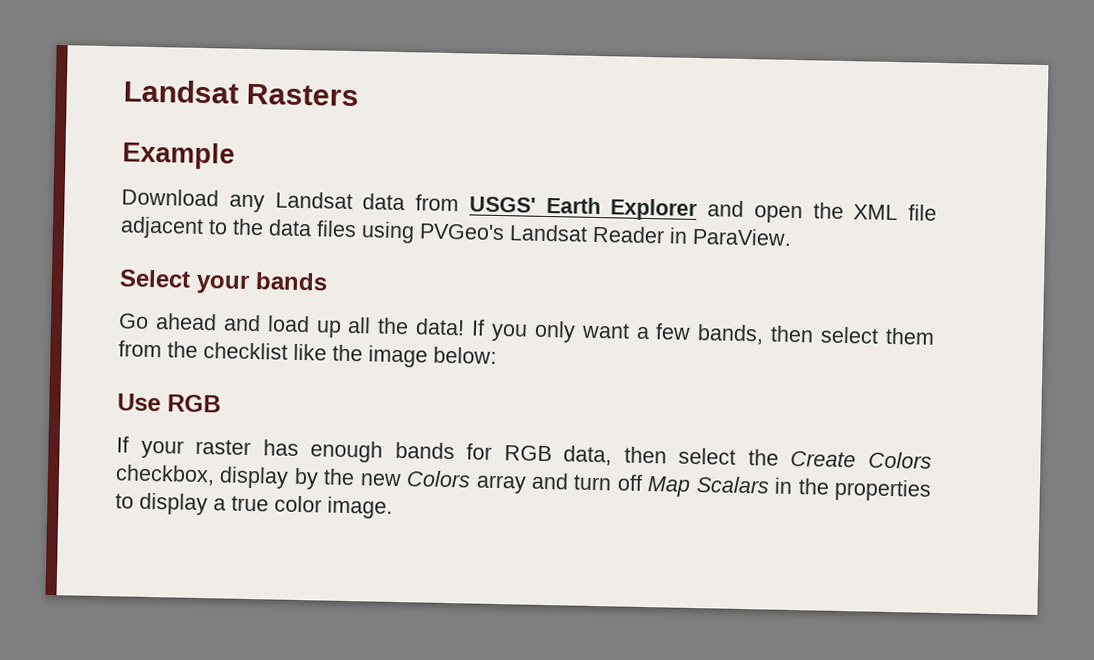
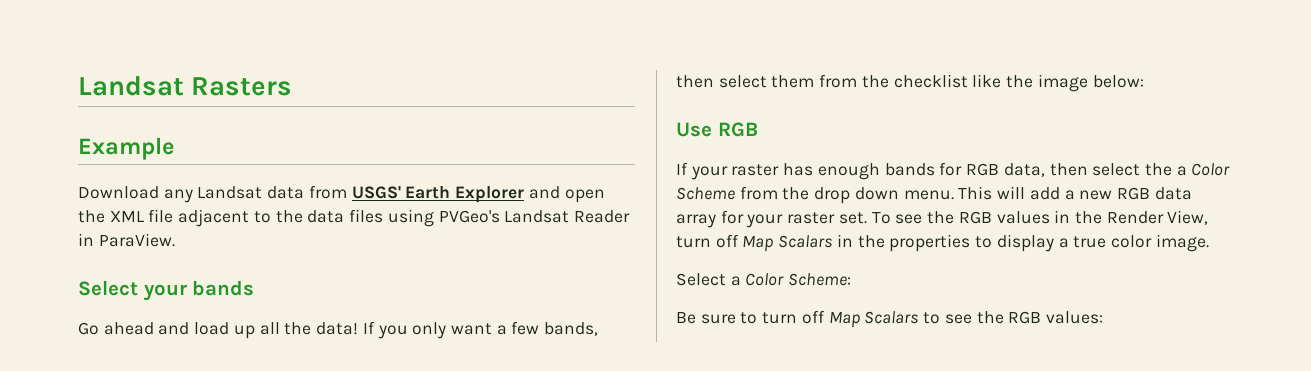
- If your raster has enough bands for RGB data, then select the Create Colors checkbox, display by the new Colors array and turn off Map Scalars in the properties to display a true color image.
+ If your raster has enough bands for RGB data, then select the a Color Scheme from the drop down menu. This will add a new RGB data array for your raster set. To see the RGB values in the Render View, turn off Map Scalars in the properties to display a true color image.
+ Select a Color Scheme:
+ Be sure to turn off Map Scalars to see the RGB values:

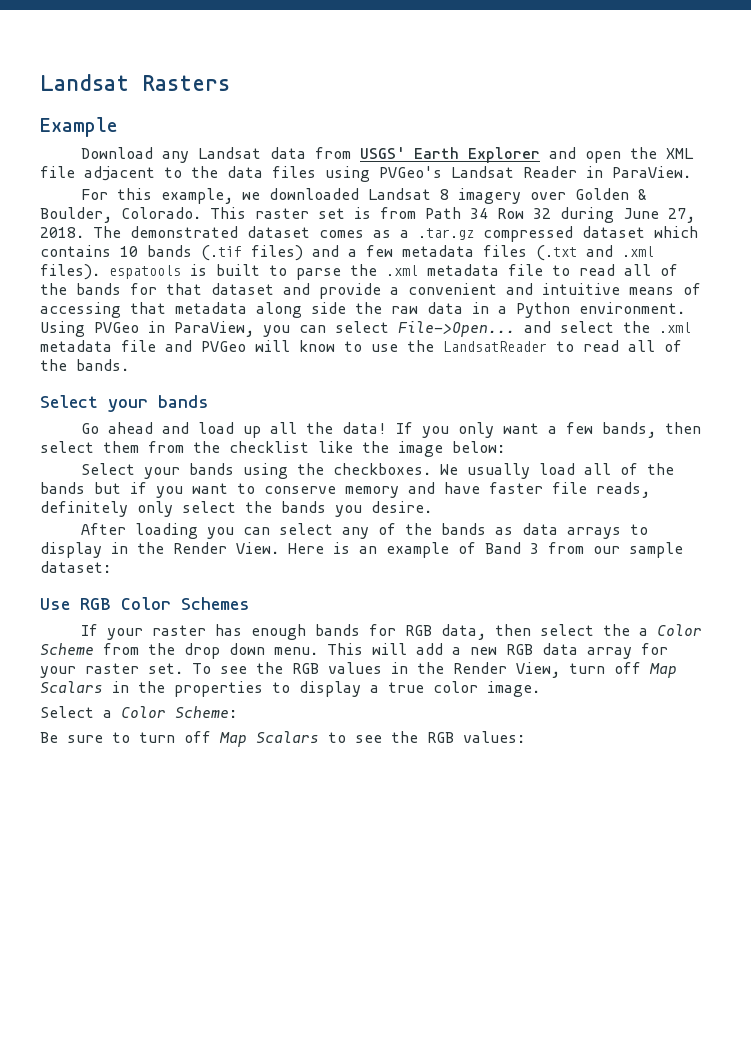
+ For this example, we downloaded Landsat 8 imagery over Golden & Boulder, Colorado. This raster set is from Path 34 Row 32 during June 27, 2018. The demonstrated dataset comes as a .tar.gz compressed dataset which contains 10 bands (.tif files) and a few metadata files (.txt and .xml files). espatools is built to parse the .xml metadata file to read all of the bands for that dataset and provide a convenient and intuitive means of accessing that metadata along side the raw data in a Python environment. Using PVGeo in ParaView, you can select File->Open... and select the .xml metadata file and PVGeo will know to use the LandsatReader to read all of the bands.
+ Select your bands using the checkboxes. We usually load all of the bands but if you want to conserve memory and have faster file reads, definitely only select the bands you desire.
+ After loading you can select any of the bands as data arrays to display in the Render View. Here is an example of Band 3 from our sample dataset:
- Use RGB
+ Use RGB Color Schemes

